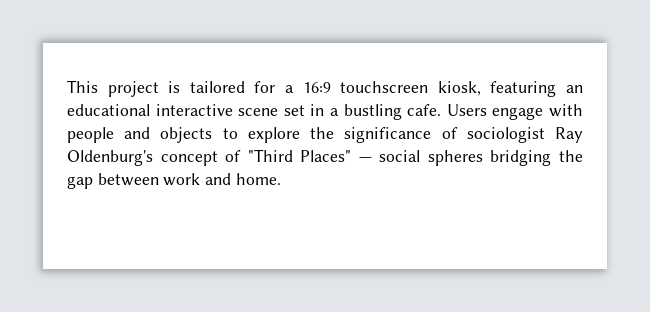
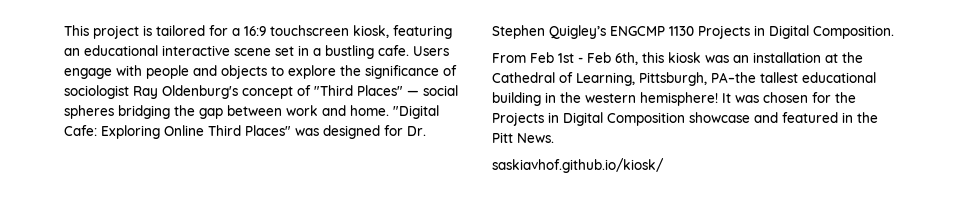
+ "Digital Cafe: Exploring Online Third Places" was designed for Dr. Stephen Quigley’s ENGCMP 1130 Projects in Digital Composition.
+ From Feb 1st - Feb 6th, this kiosk was an installation at the Cathedral of Learning, Pittsburgh, PA–the tallest educational building in the western hemisphere! It was chosen for the Projects in Digital Composition showcase and featured in the Pitt News.
+ saskiavhof.github.io/kiosk/

